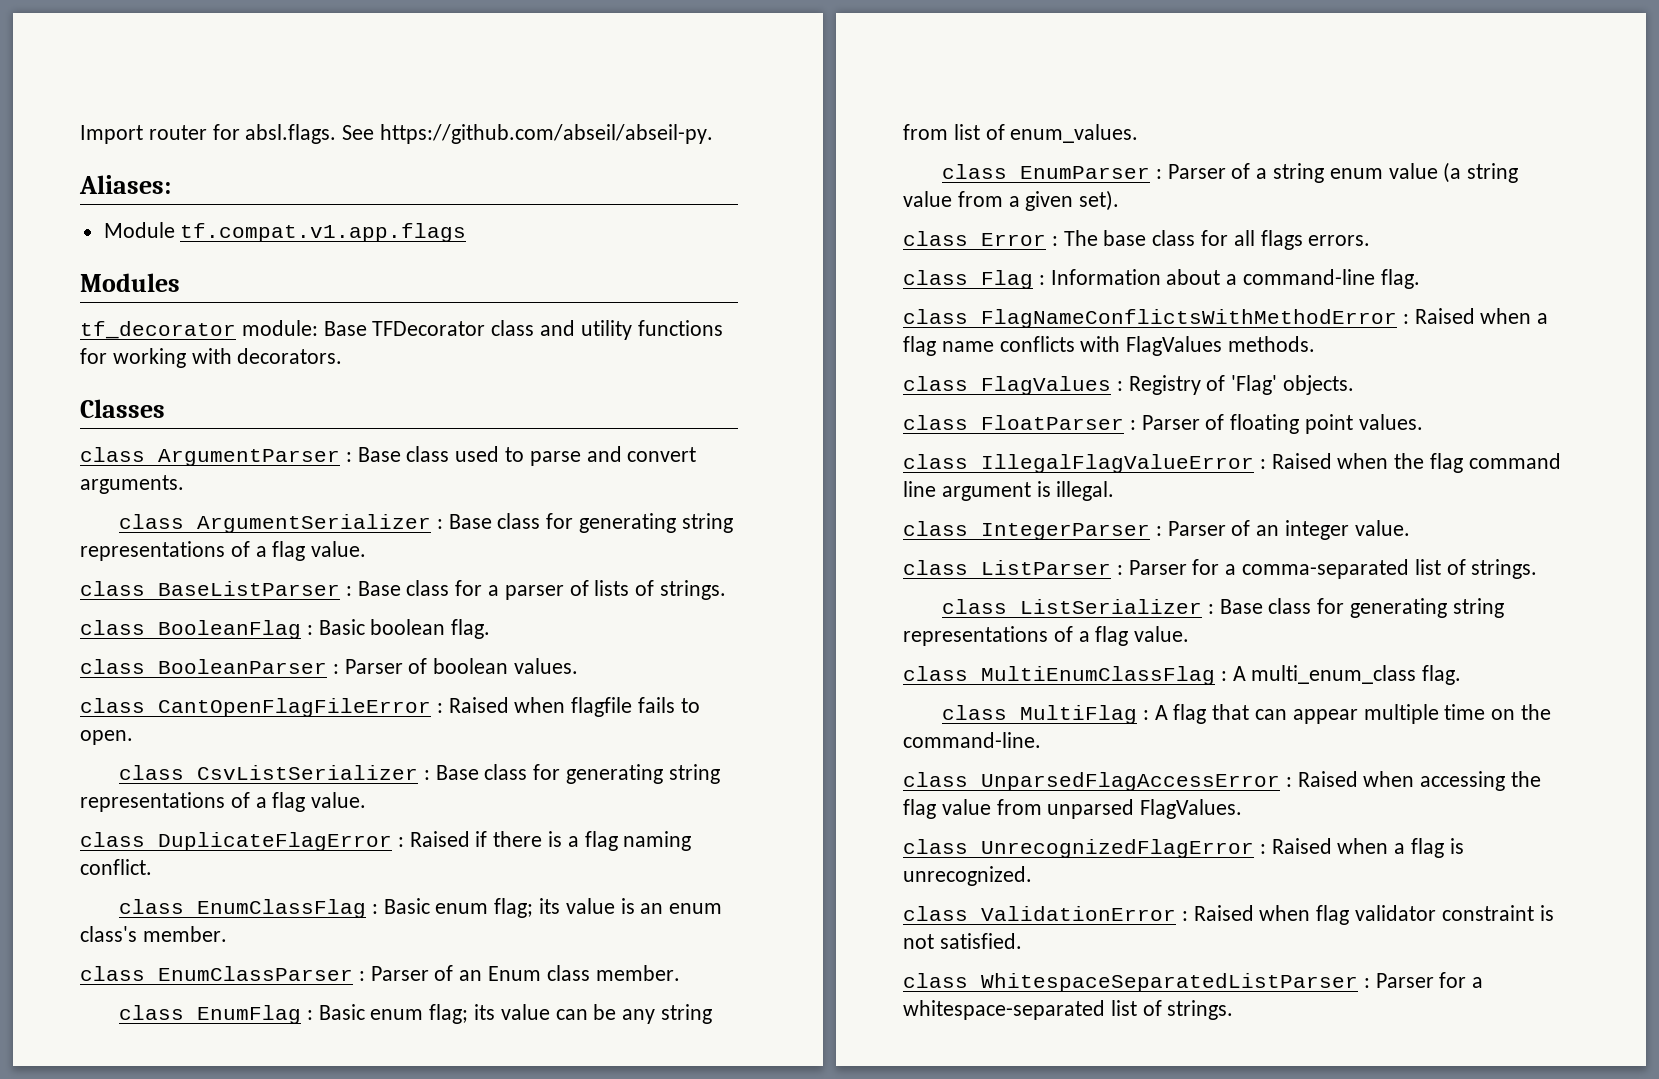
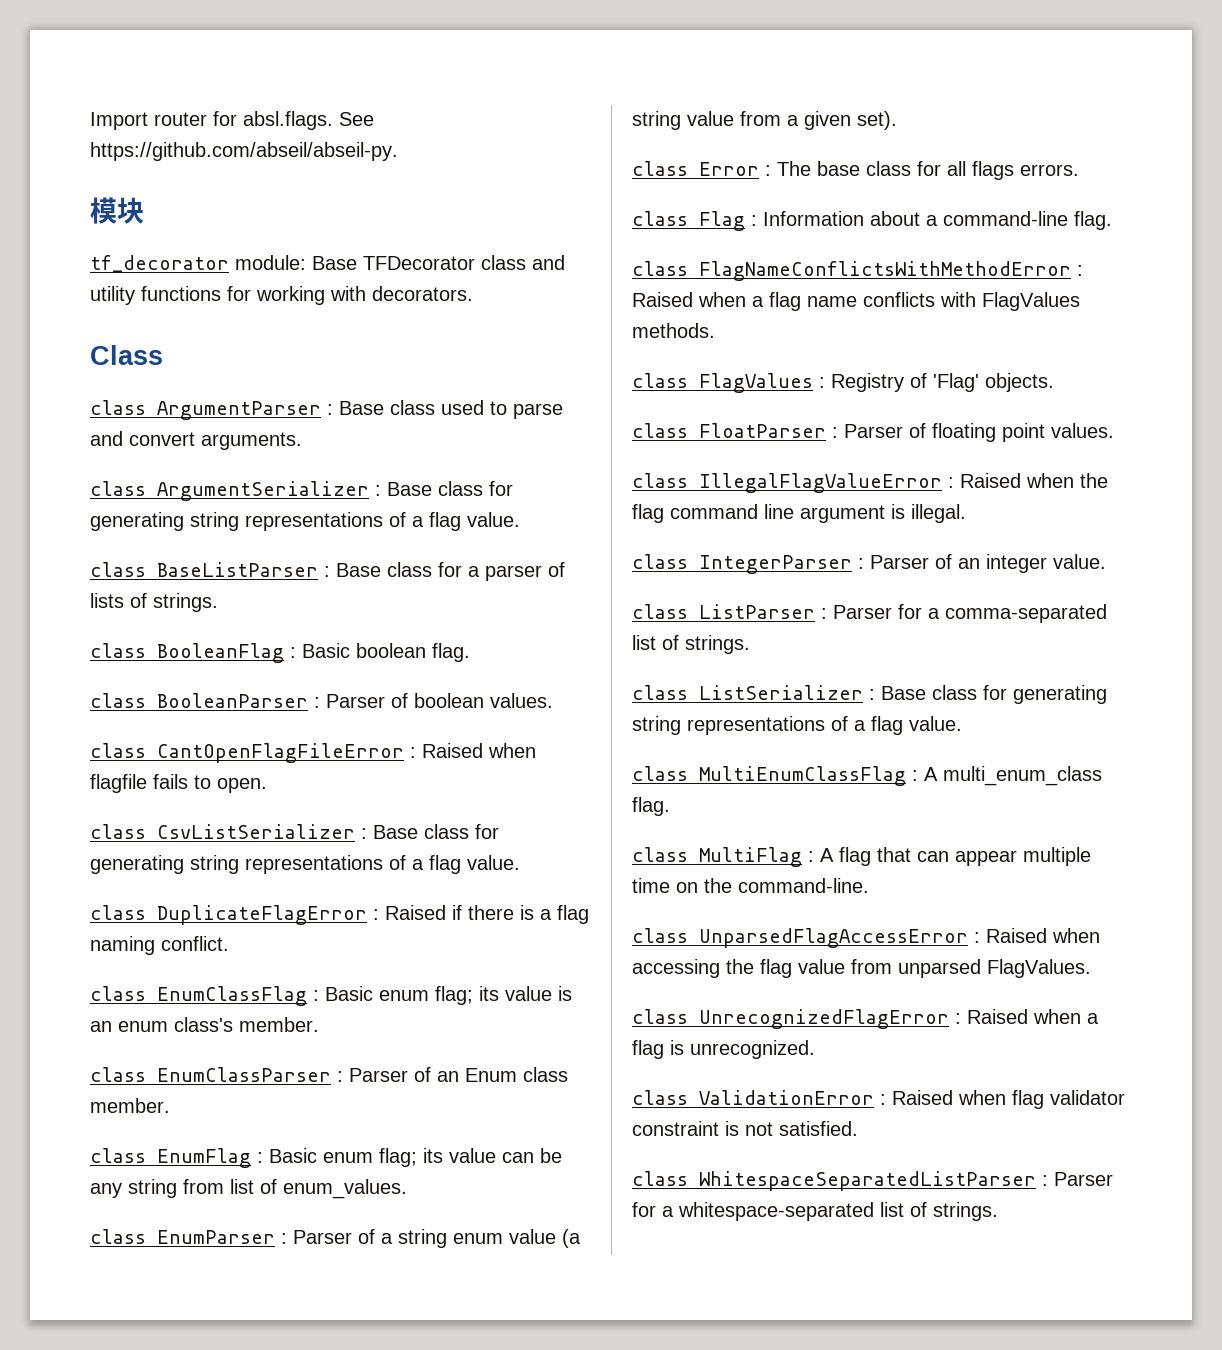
- Aliases:
- Module tf.compat.v1.app.flags
- Modules
+ 模块
- Classes
+ Class

